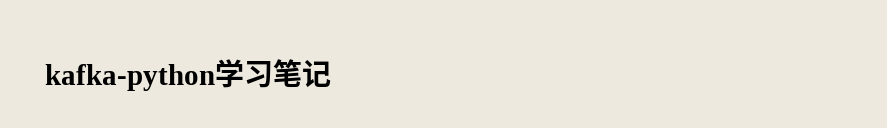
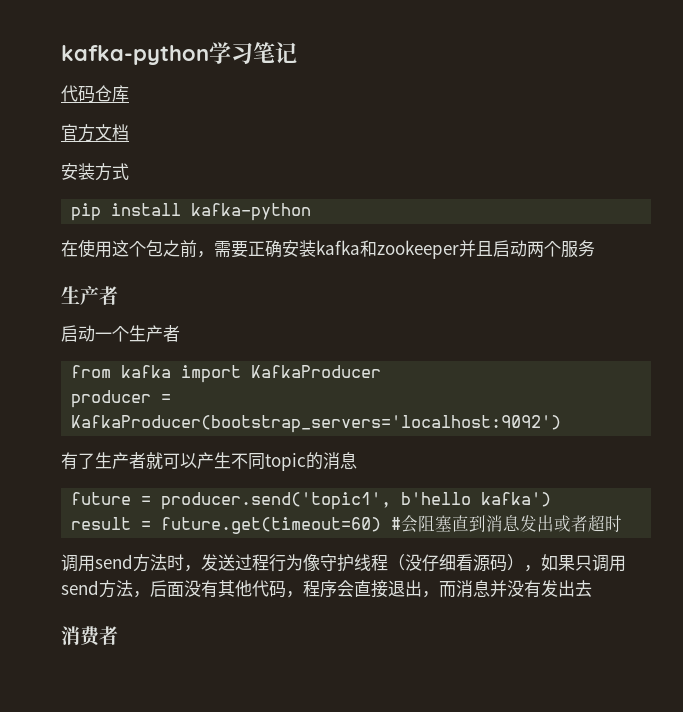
+ 代码仓库
+ 官方文档
+ 安装方式
+ pip install kafka-python
+ 在使用这个包之前，需要正确安装kafka和zookeeper并且启动两个服务
+ 生产者
+ 启动一个生产者
+ from kafka import KafkaProducer
+ producer = KafkaProducer(bootstrap_servers='localhost:9092')
+ 有了生产者就可以产生不同topic的消息
+ future = producer.send('topic1', b'hello kafka')
+ result = future.get(timeout=60) #会阻塞直到消息发出或者超时
+ 调用send方法时，发送过程行为像守护线程（没仔细看源码），如果只调用send方法，后面没有其他代码，程序会直接退出，而消息并没有发出去
+ 消费者

